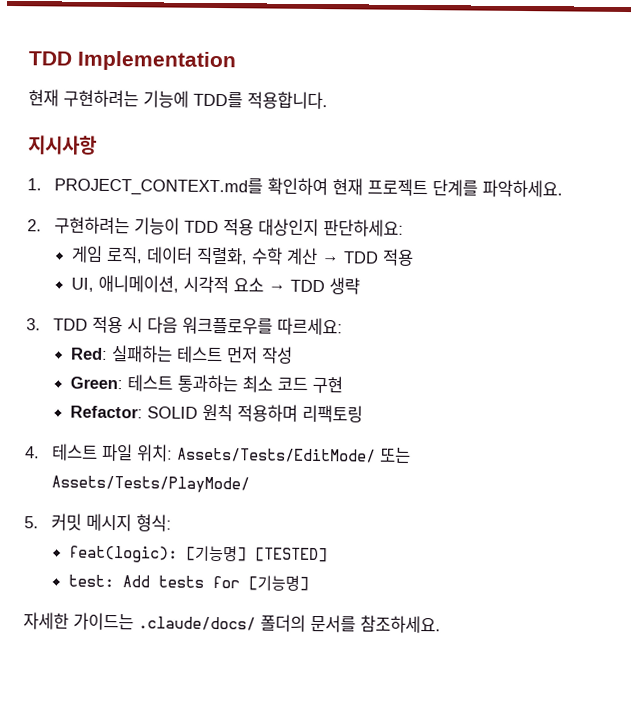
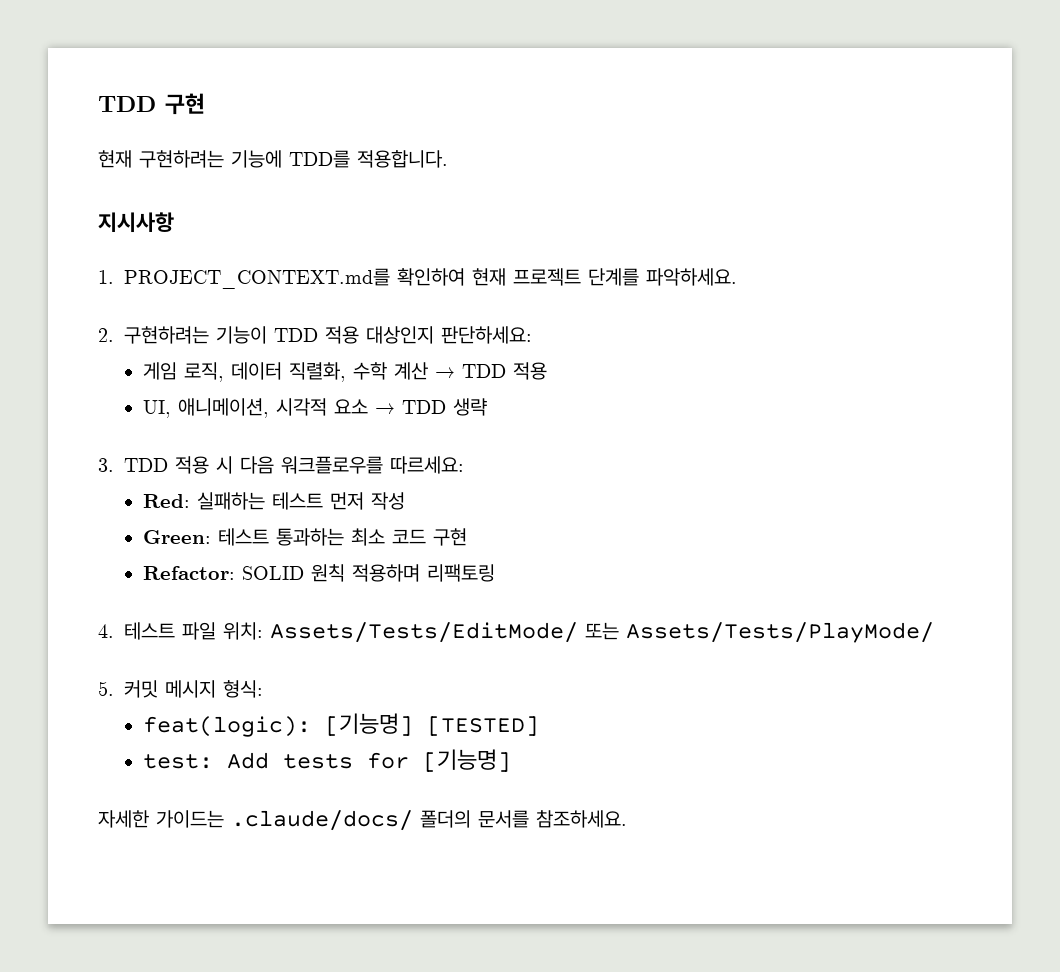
- TDD Implementation
+ TDD 구현

